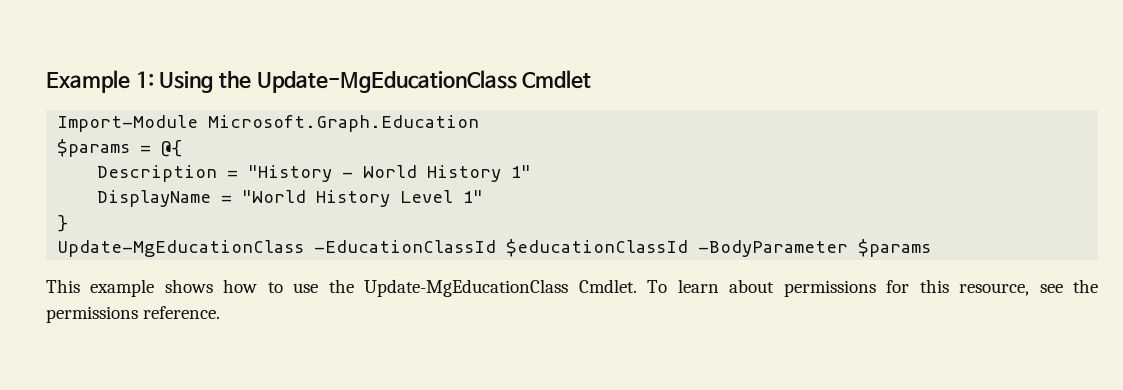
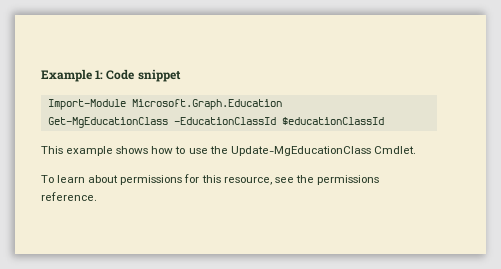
- Example 1: Using the Update-MgEducationClass Cmdlet
+ Example 1: Code snippet
  Import-Module Microsoft.Graph.Education
- $params = @{
- Description = "History - World History 1"
- DisplayName = "World History Level 1"
- }
- Update-MgEducationClass -EducationClassId $educationClassId -BodyParameter $params
+ Get-MgEducationClass -EducationClassId $educationClassId
- This example shows how to use the Update-MgEducationClass Cmdlet. To learn about permissions for this resource, see the permissions reference.
+ This example shows how to use the Update-MgEducationClass Cmdlet.
+ To learn about permissions for this resource, see the permissions reference.

